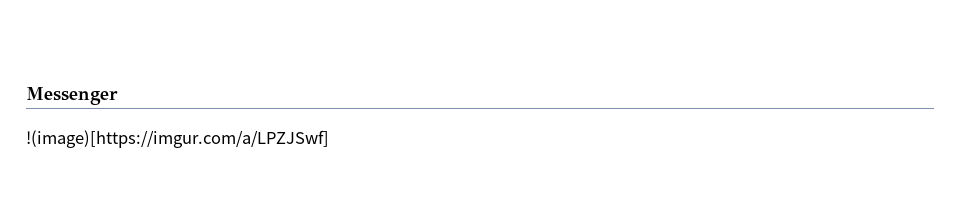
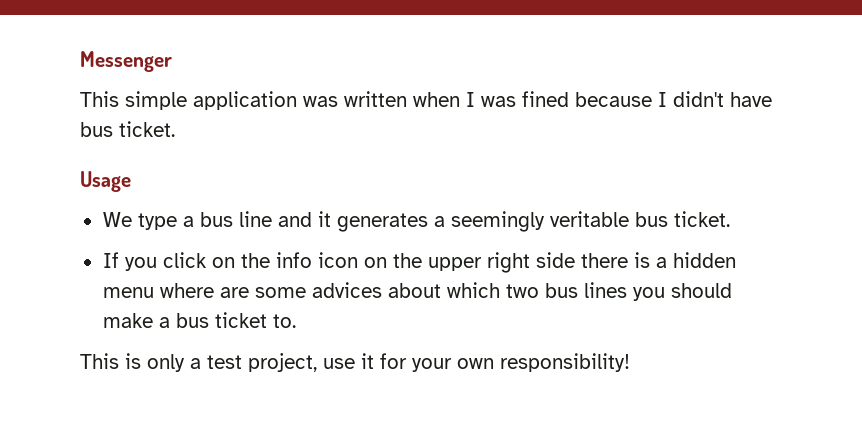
- !(image)[https://imgur.com/a/LPZJSwf]
+ This simple application was written when I was fined because I didn't have bus ticket.
+ Usage
+ We type a bus line and it generates a seemingly veritable bus ticket.
+ If you click on the info icon on the upper right side there is a hidden menu where are some advices about which two bus lines you should make a bus ticket to.
+ This is only a test project, use it for your own responsibility!

